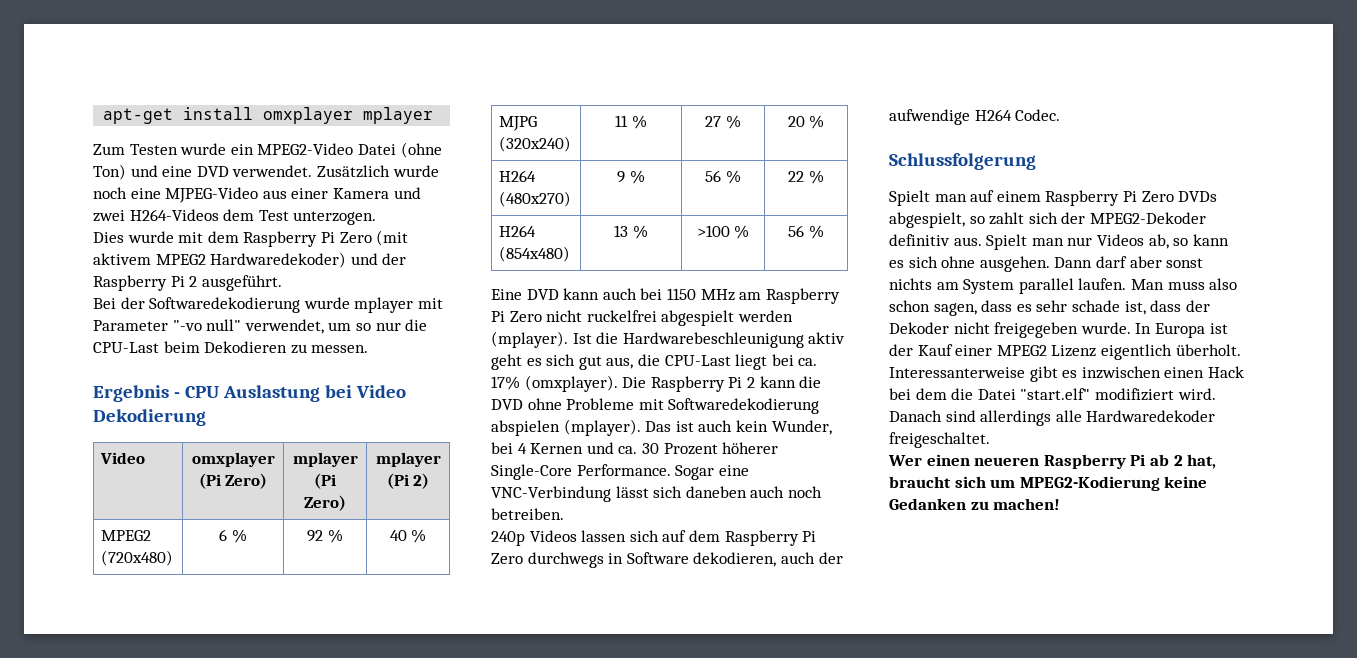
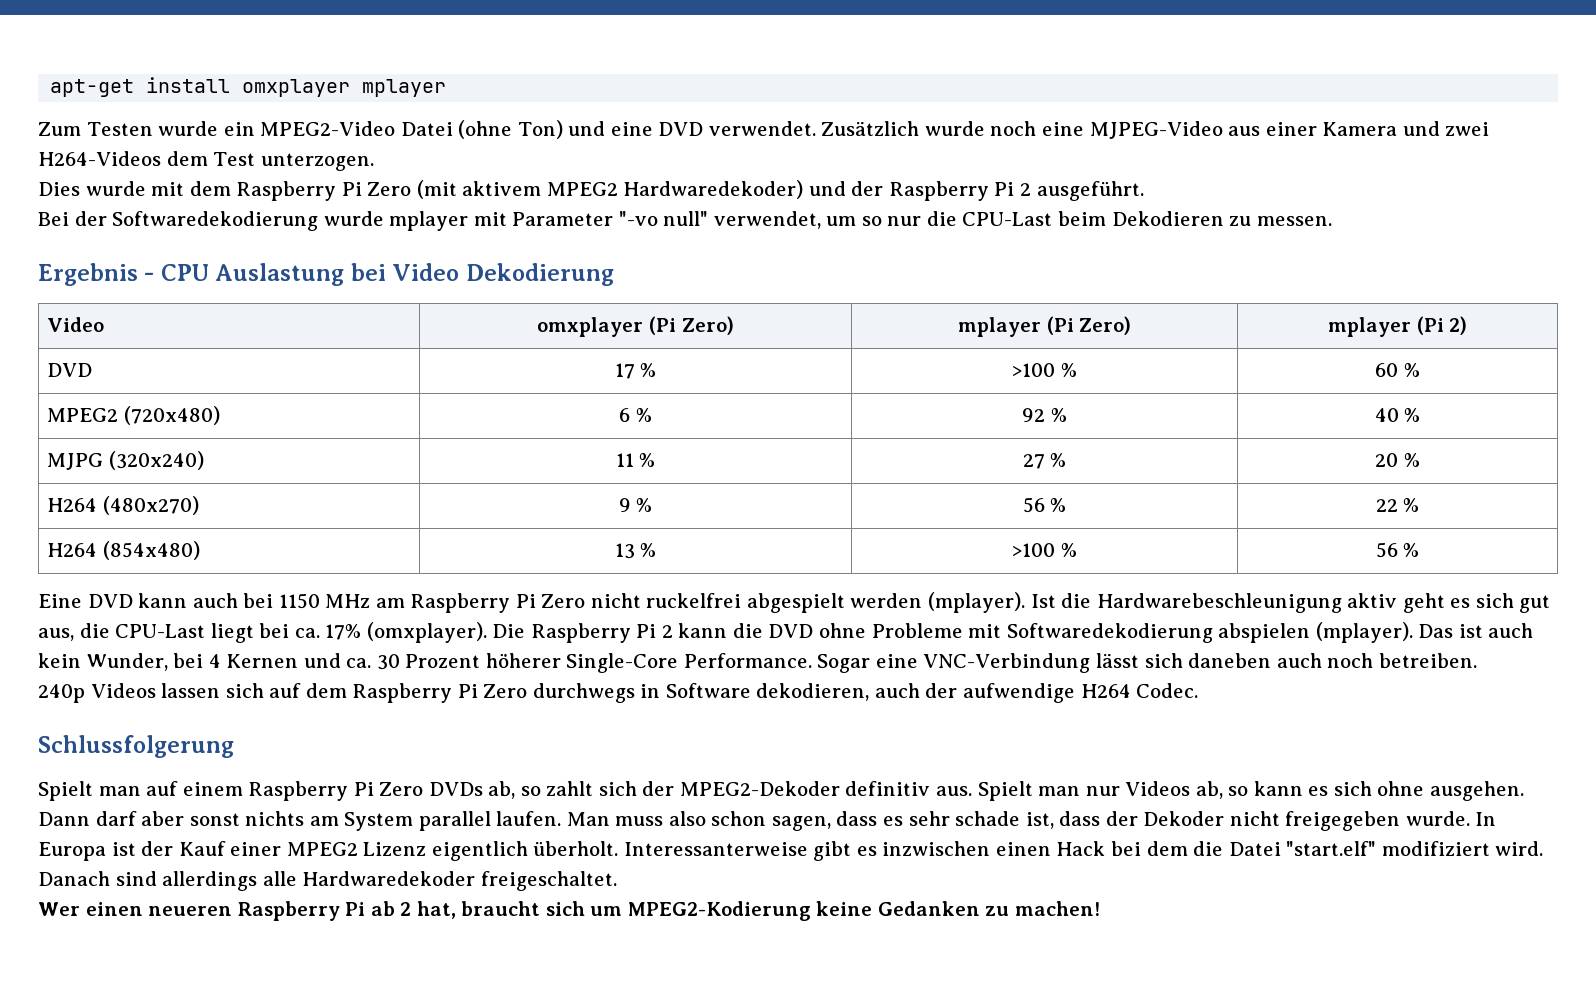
+ DVD | 17 % | >100 % | 60 %
- Spielt man auf einem Raspberry Pi Zero DVDs abgespielt, so zahlt sich der MPEG2-Dekoder definitiv aus.
+ Spielt man auf einem Raspberry Pi Zero DVDs ab, so zahlt sich der MPEG2-Dekoder definitiv aus.

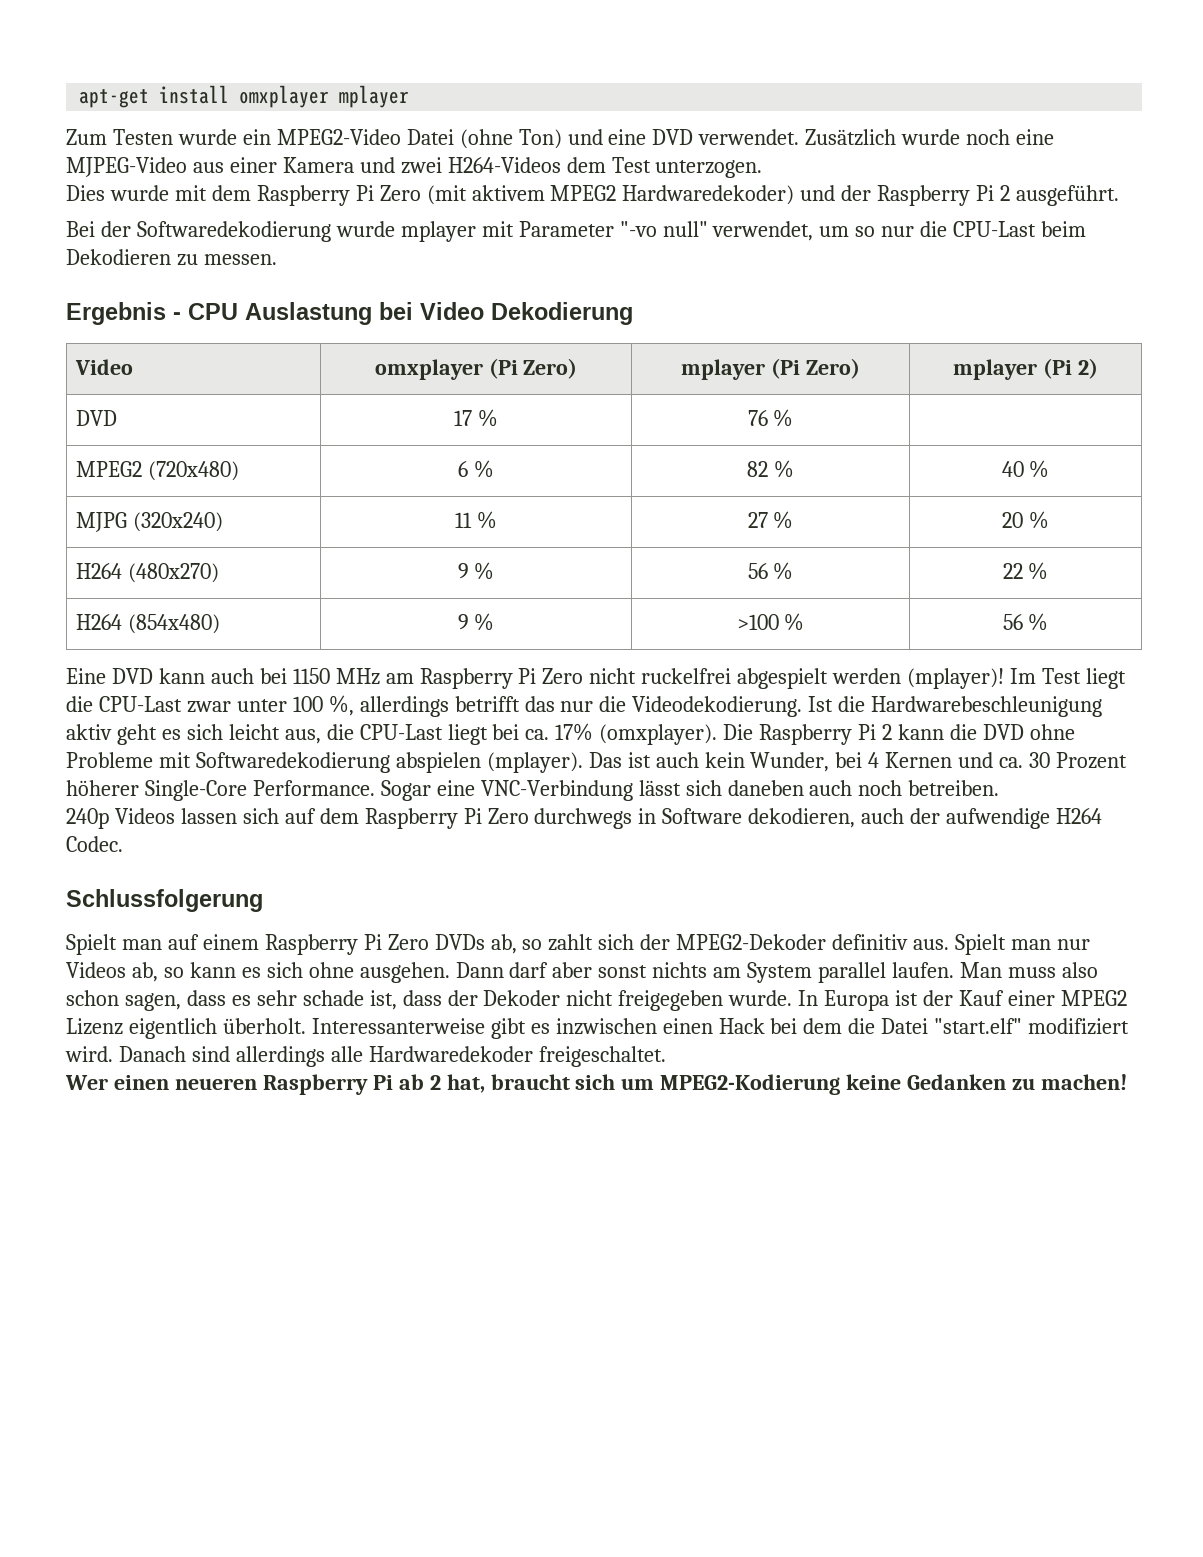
- DVD | 17 % | >100 % | 60 %
+ DVD | 17 % | 76 % |
- MPEG2 (720x480) | 6 % | 92 % | 40 %
+ MPEG2 (720x480) | 6 % | 82 % | 40 %
- H264 (854x480) | 13 % | >100 % | 56 %
+ H264 (854x480) | 9 % | >100 % | 56 %
- Eine DVD kann auch bei 1150 MHz am Raspberry Pi Zero nicht ruckelfrei abgespielt werden (mplayer).
+ Eine DVD kann auch bei 1150 MHz am Raspberry Pi Zero nicht ruckelfrei abgespielt werden (mplayer)! Im Test liegt die CPU-Last zwar unter 100 %, allerdings betrifft das nur die Videodekodierung.
- Ist die Hardwarebeschleunigung aktiv geht es sich gut aus, die CPU-Last liegt bei ca. 17% (omxplayer).
+ Ist die Hardwarebeschleunigung aktiv geht es sich leicht aus, die CPU-Last liegt bei ca. 17% (omxplayer).

